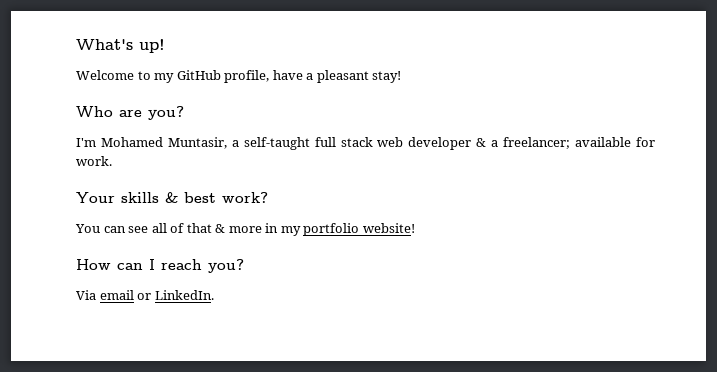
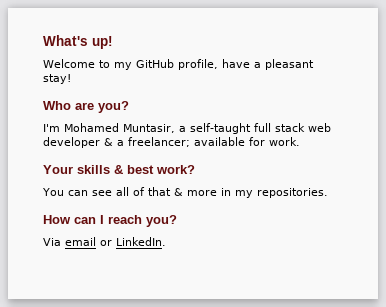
- You can see all of that & more in my portfolio website!
+ You can see all of that & more in my repositories.

